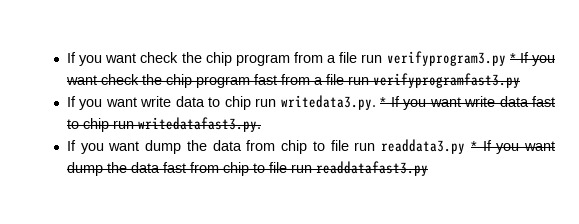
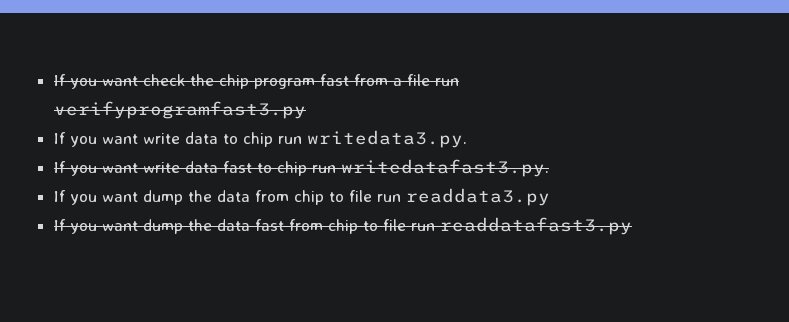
- If you want check the chip program from a file run verifyprogram3.py * If you want check the chip program fast from a file run verifyprogramfast3.py
+ If you want check the chip program fast from a file run verifyprogramfast3.py
- If you want write data to chip run writedata3.py. * If you want write data fast to chip run writedatafast3.py.
+ If you want write data to chip run writedata3.py.
+ If you want write data fast to chip run writedatafast3.py.
- If you want dump the data from chip to file run readdata3.py * If you want dump the data fast from chip to file run readdatafast3.py
+ If you want dump the data from chip to file run readdata3.py
+ If you want dump the data fast from chip to file run readdatafast3.py

